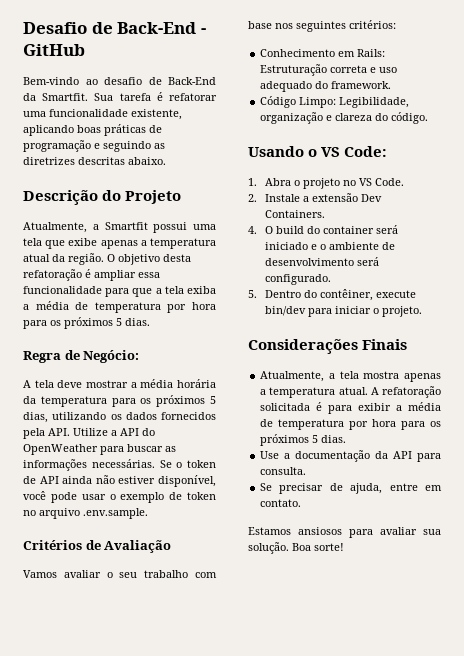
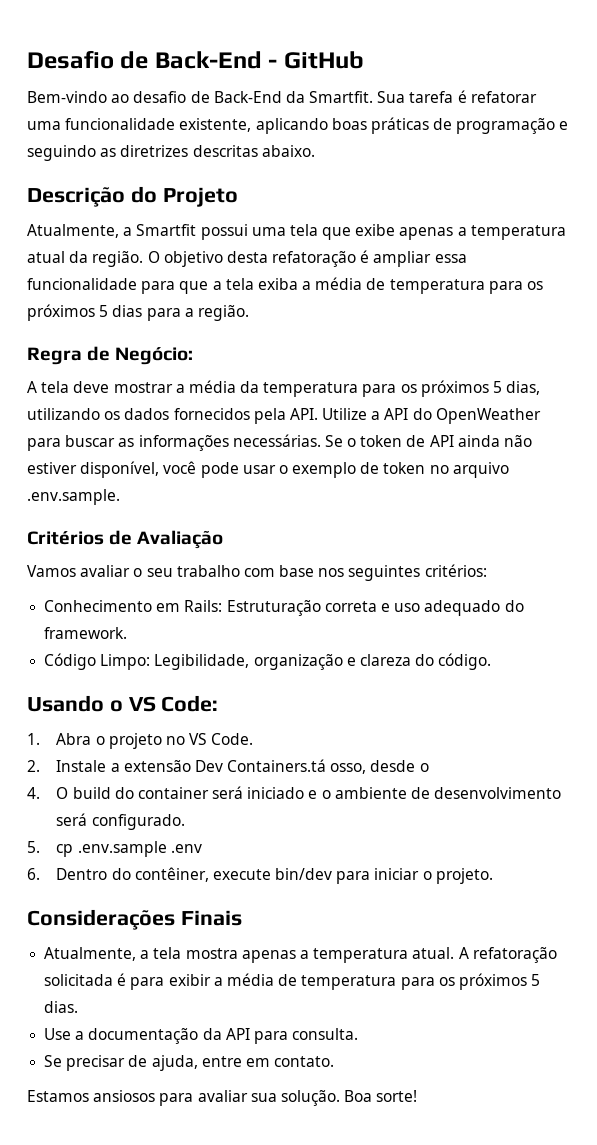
- O objetivo desta refatoração é ampliar essa funcionalidade para que a tela exiba a média de temperatura por hora para os próximos 5 dias.
+ O objetivo desta refatoração é ampliar essa funcionalidade para que a tela exiba a média de temperatura para os próximos 5 dias para a região.
- A tela deve mostrar a média horária da temperatura para os próximos 5 dias, utilizando os dados fornecidos pela API. Utilize a API do OpenWeather para buscar as informações necessárias.
+ A tela deve mostrar a média da temperatura para os próximos 5 dias, utilizando os dados fornecidos pela API. Utilize a API do OpenWeather para buscar as informações necessárias.
- 2. Instale a extensão Dev Containers.
+ 2. Instale a extensão Dev Containers.tá osso, desde o
- 5. Dentro do contêiner, execute bin/dev para iniciar o projeto.
+ 5. cp .env.sample .env
+ 6. Dentro do contêiner, execute bin/dev para iniciar o projeto.
- A refatoração solicitada é para exibir a média de temperatura por hora para os próximos 5 dias.
+ A refatoração solicitada é para exibir a média de temperatura para os próximos 5 dias.

